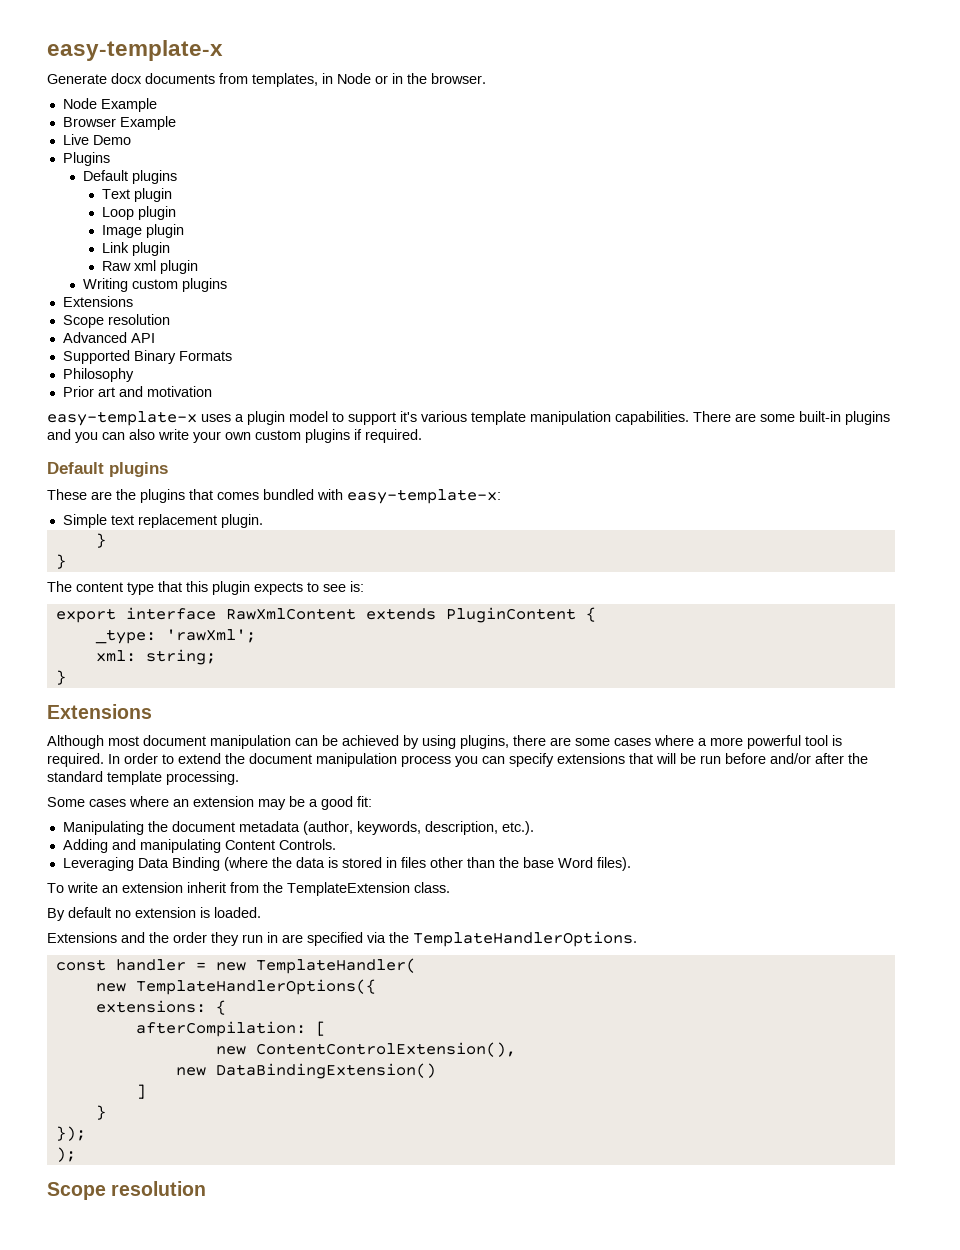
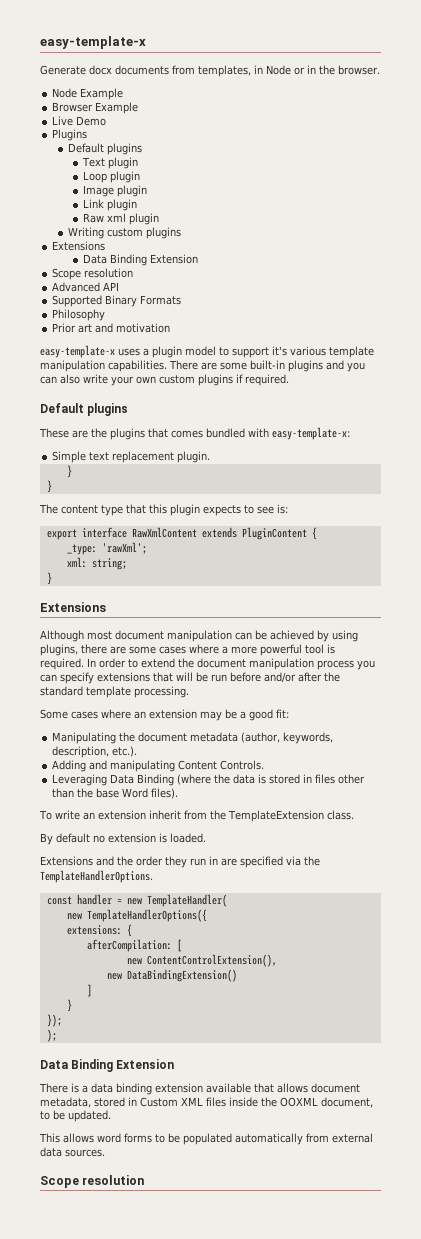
  Writing custom plugins
  Extensions
+ Data Binding Extension
  );
+ Data Binding Extension
+ There is a data binding extension available that allows document metadata, stored in Custom XML files inside the OOXML document, to be updated.
+ This allows word forms to be populated automatically from external data sources.

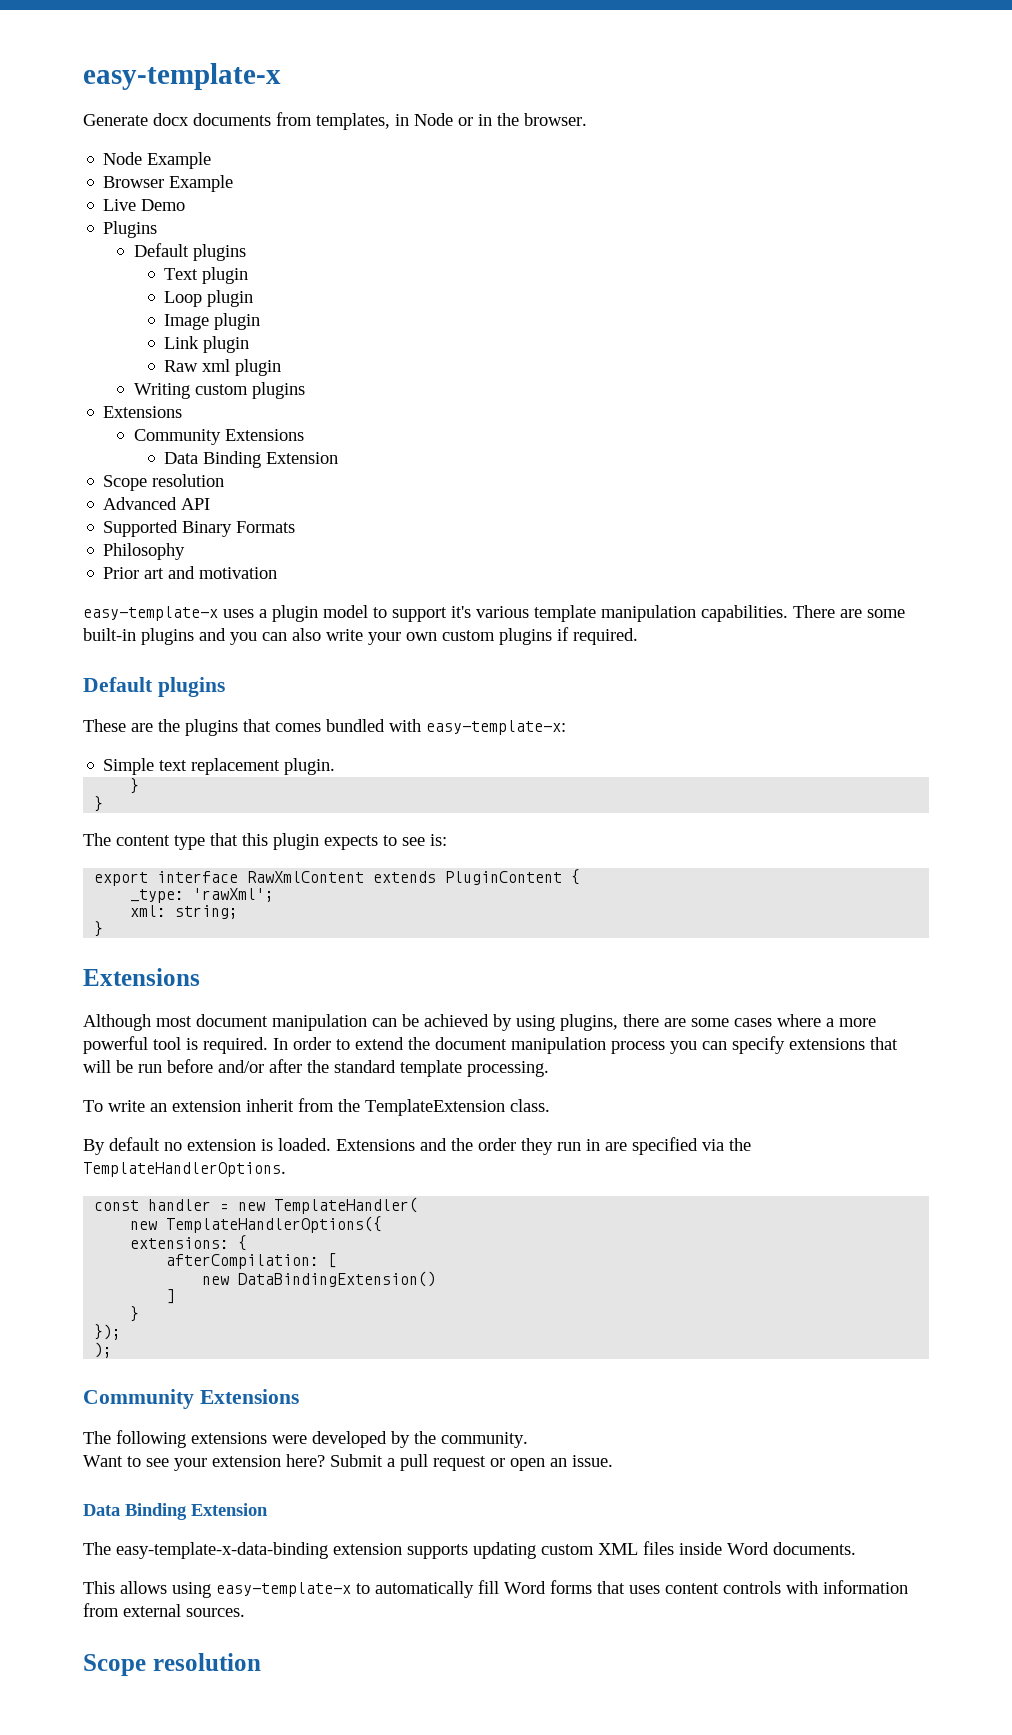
  Writing custom plugins
  Extensions
+ Community Extensions
- Some cases where an extension may be a good fit:
- Manipulating the document metadata (author, keywords, description, etc.).
- Adding and manipulating Content Controls.
- Leveraging Data Binding (where the data is stored in files other than the base Word files).
- By default no extension is loaded.
- Extensions and the order they run in are specified via the TemplateHandlerOptions.
+ By default no extension is loaded. Extensions and the order they run in are specified via the TemplateHandlerOptions.
- new ContentControlExtension(),
  );
+ Community Extensions
+ The following extensions were developed by the community.
+ Want to see your extension here? Submit a pull request or open an issue.
  Data Binding Extension
- There is a data binding extension available that allows document metadata, stored in Custom XML files inside the OOXML document, to be updated.
- This allows word forms to be populated automatically from external data sources.
+ The easy-template-x-data-binding extension supports updating custom XML files inside Word documents.
+ This allows using easy-template-x to automatically fill Word forms that uses content controls with information from external sources.

